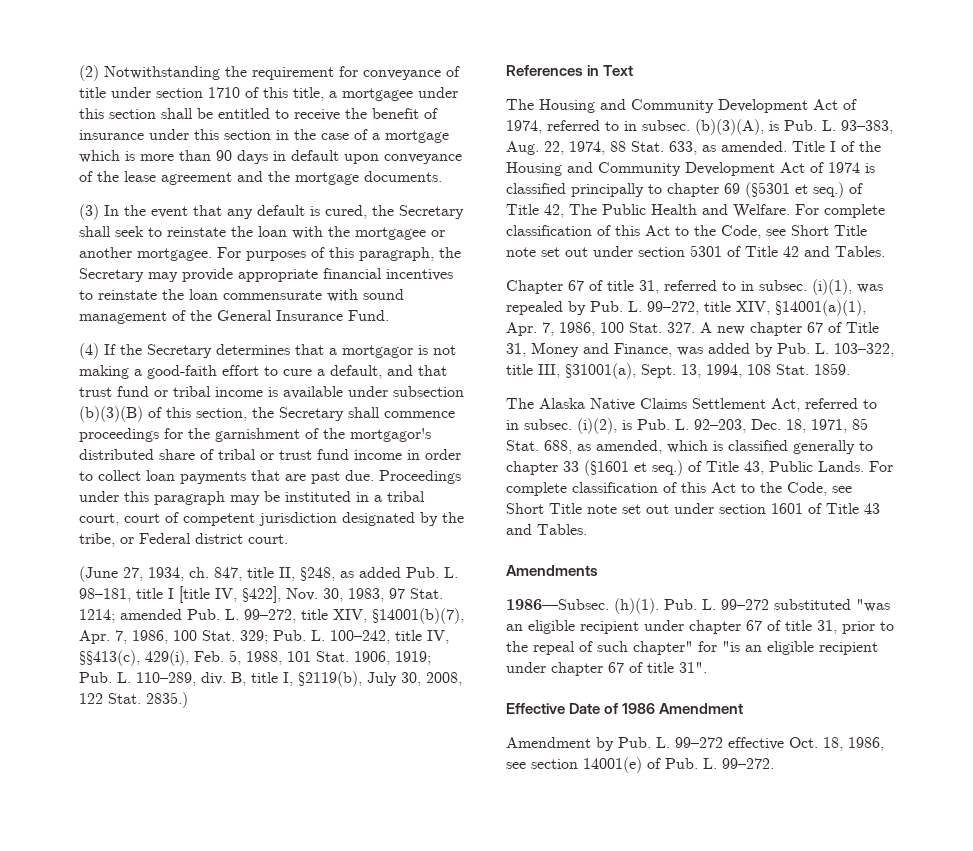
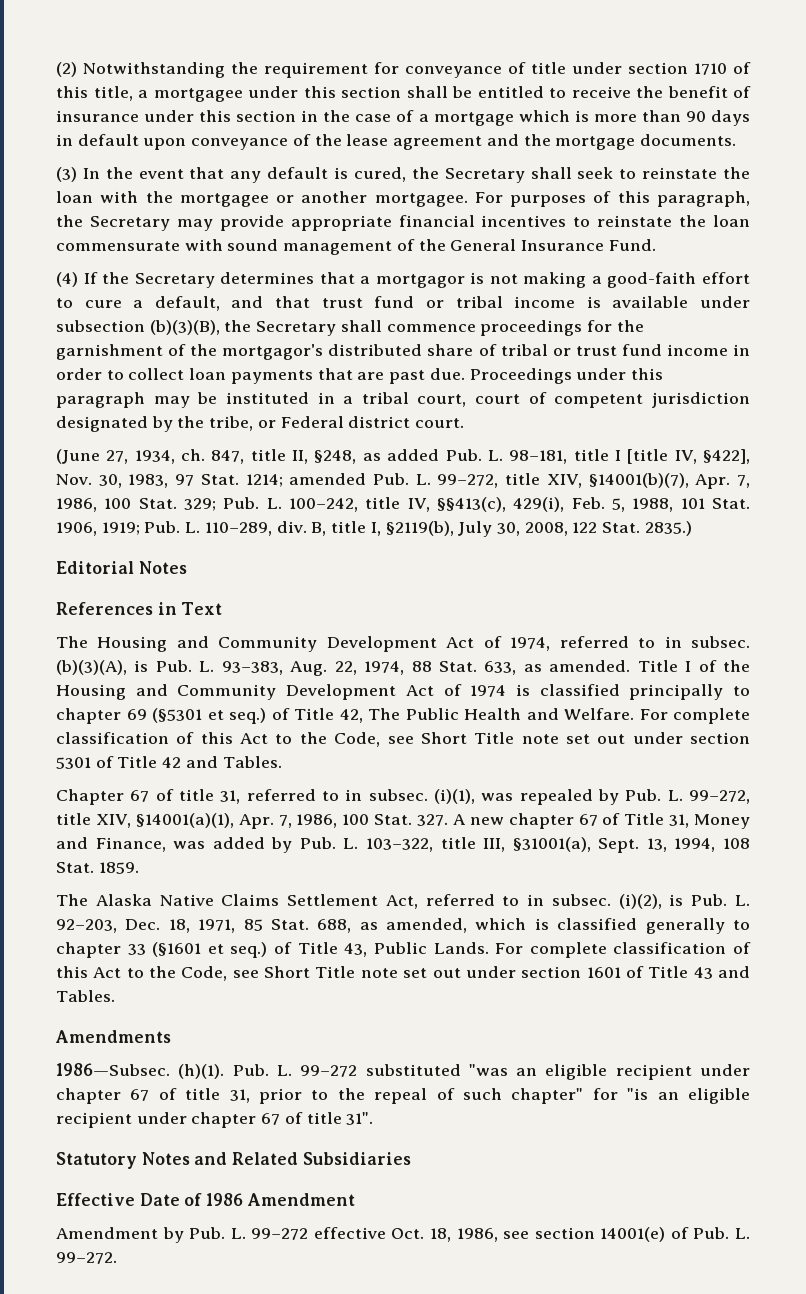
- (4) If the Secretary determines that a mortgagor is not making a good-faith effort to cure a default, and that trust fund or tribal income is available under subsection (b)(3)(B) of this section, the Secretary shall commence proceedings for the garnishment of the mortgagor's distributed share of tribal or trust fund income in order to collect loan payments that are past due.
+ (4) If the Secretary determines that a mortgagor is not making a good-faith effort to cure a default, and that trust fund or tribal income is available under subsection (b)(3)(B), the Secretary shall commence proceedings for the garnishment of the mortgagor's distributed share of tribal or trust fund income in order to collect loan payments that are past due.
+ Editorial Notes
+ Statutory Notes and Related Subsidiaries

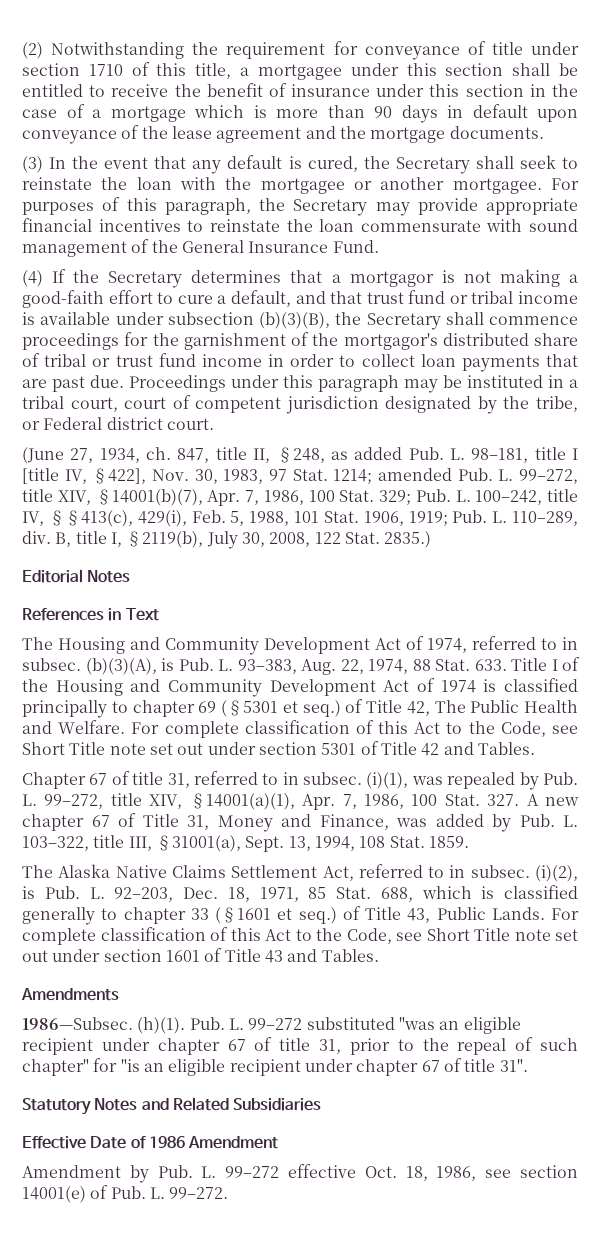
- 633, as amended. Title I of the Housing and Community Development Act of 1974 is classified principally to chapter 69 (§5301 et seq.) of Title 42, The Public Health and Welfare.
+ 633. Title I of the Housing and Community Development Act of 1974 is classified principally to chapter 69 (§5301 et seq.) of Title 42, The Public Health and Welfare.
- 688, as amended, which is classified generally to chapter 33 (§1601 et seq.) of Title 43, Public Lands.
+ 688, which is classified generally to chapter 33 (§1601 et seq.) of Title 43, Public Lands.

